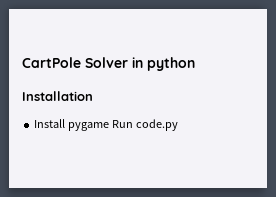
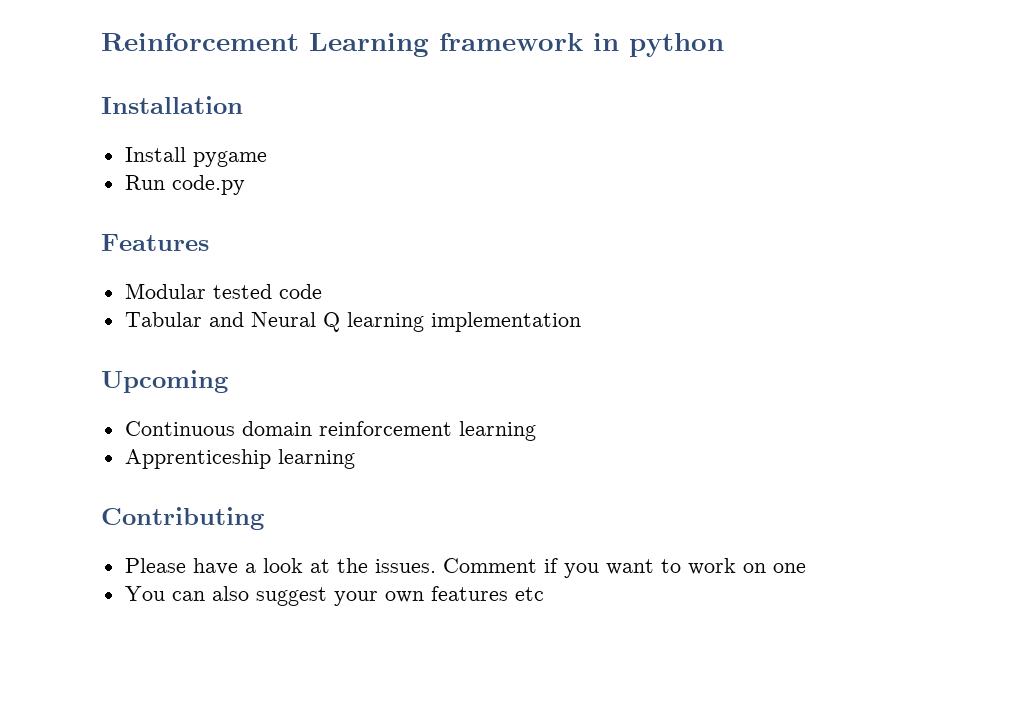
- CartPole Solver in python
+ Reinforcement Learning framework in python
- Install pygame Run code.py
+ Install pygame
+ Run code.py
+ Features
+ Modular tested code
+ Tabular and Neural Q learning implementation
+ Upcoming
+ Continuous domain reinforcement learning
+ Apprenticeship learning
+ Contributing
+ Please have a look at the issues. Comment if you want to work on one
+ You can also suggest your own features etc

